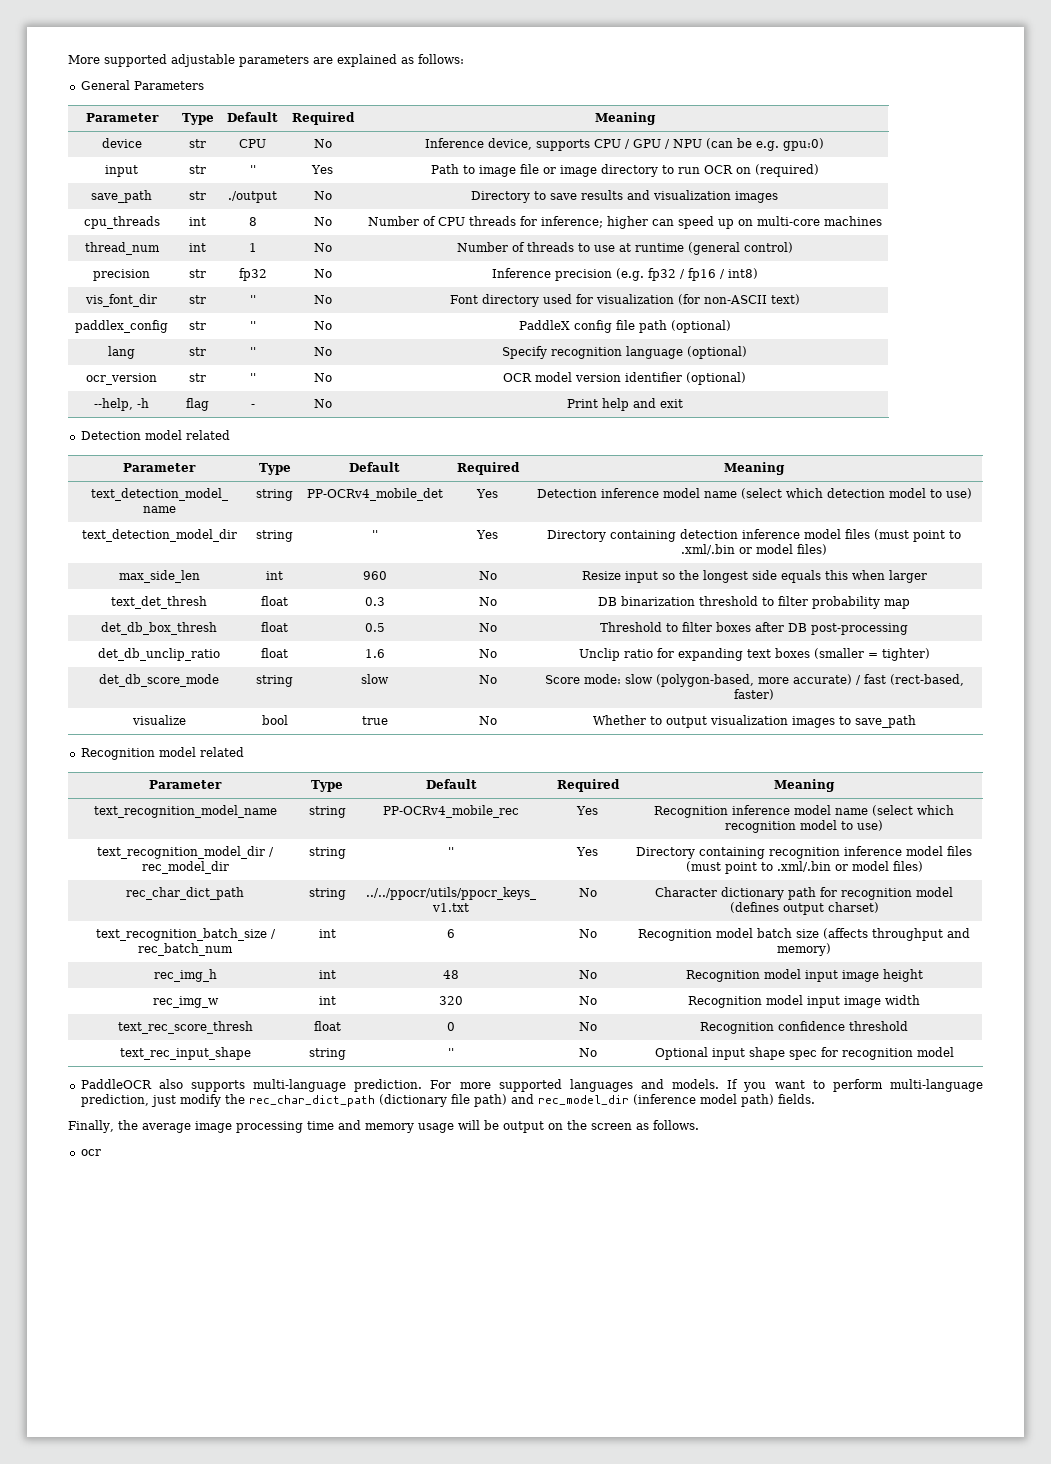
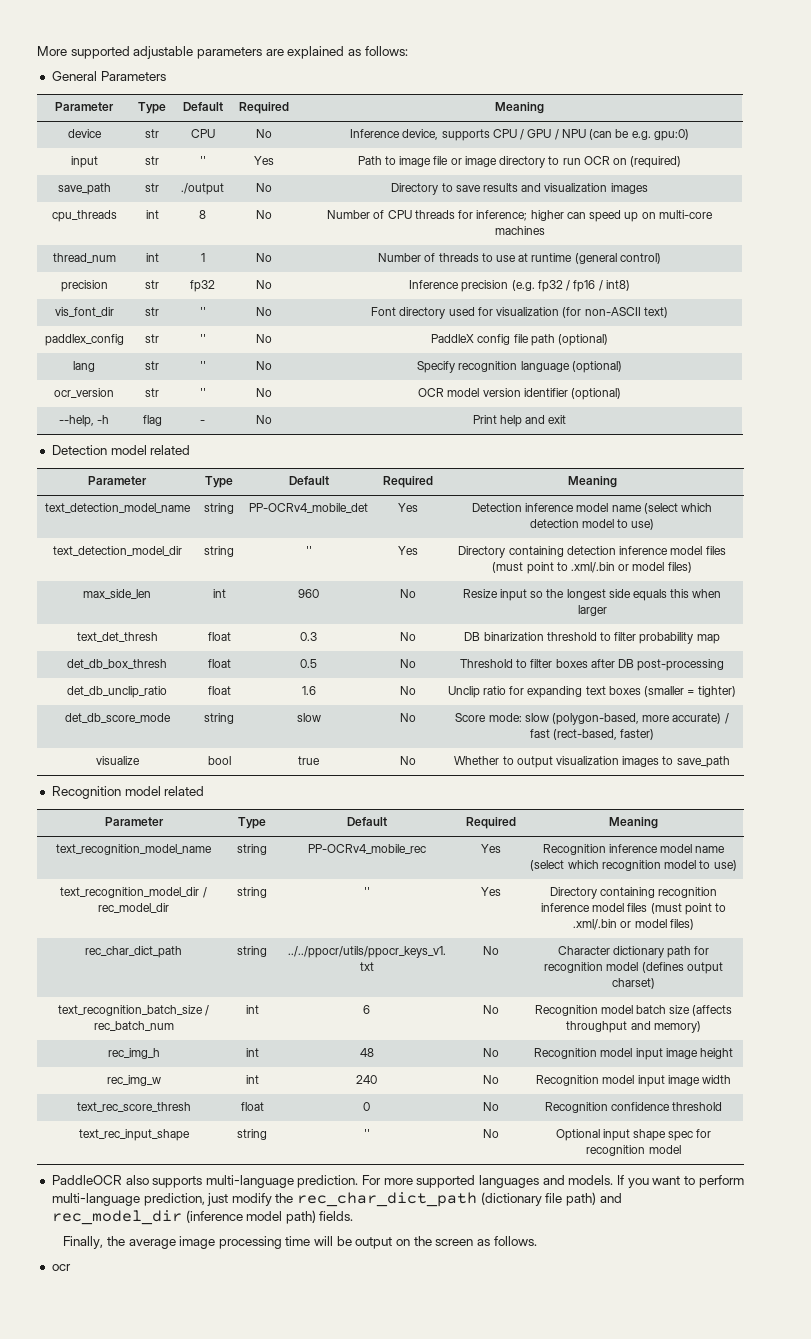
- rec_img_w | int | 320 | No | Recognition model input image width
+ rec_img_w | int | 240 | No | Recognition model input image width
- Finally, the average image processing time and memory usage will be output on the screen as follows.
+ Finally, the average image processing time will be output on the screen as follows.

